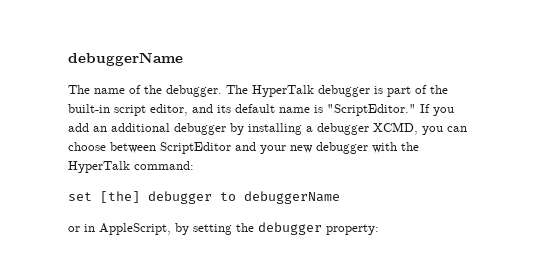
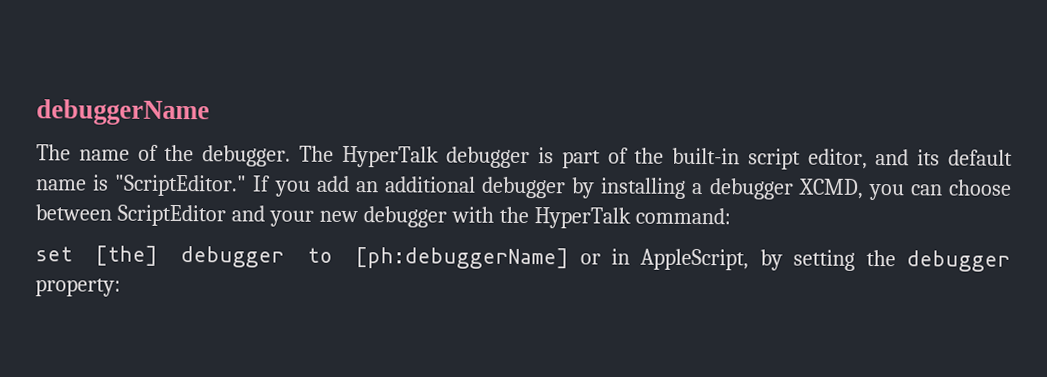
- set [the] debugger to debuggerName
- or in AppleScript, by setting the debugger property:
+ set [the] debugger to [ph:debuggerName] or in AppleScript, by setting the debugger property:

